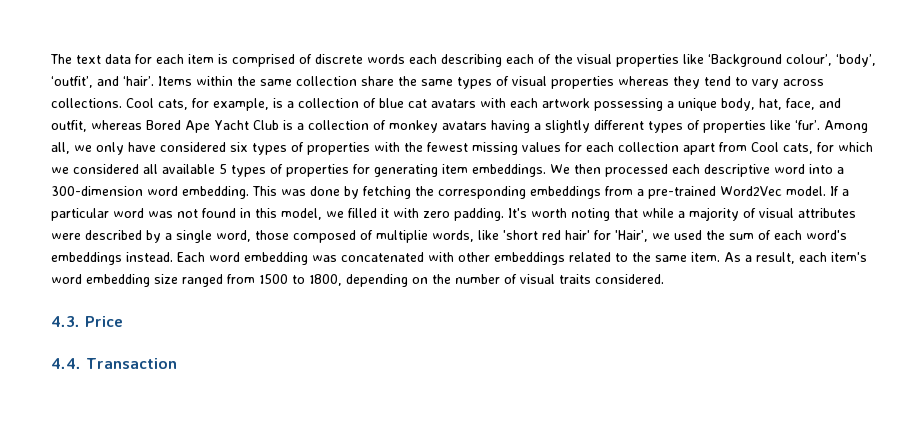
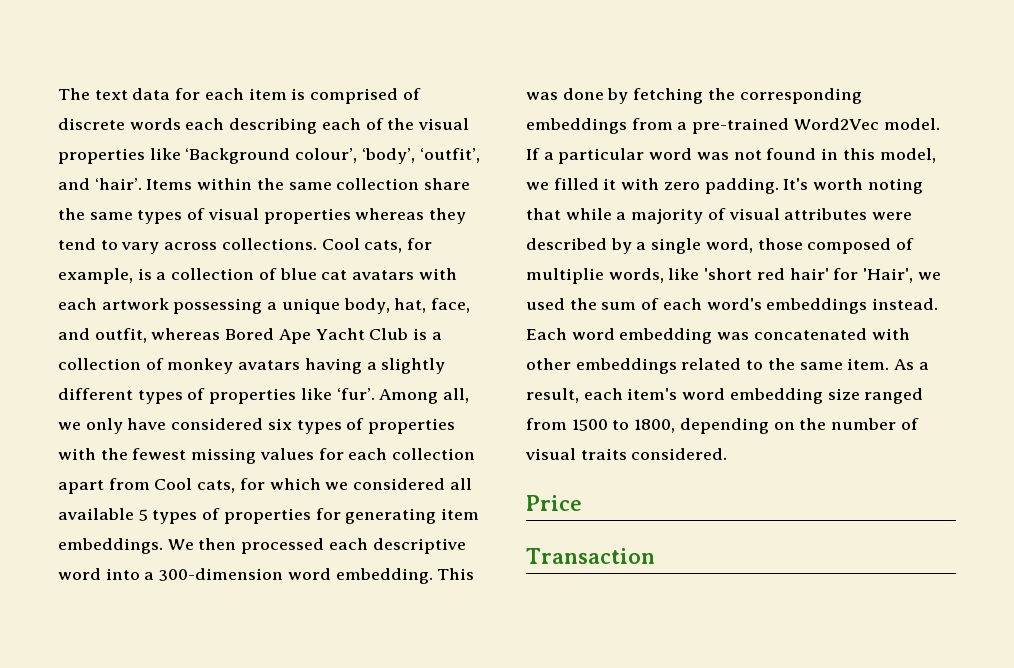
- 4.3. Price
+ Price
- 4.4. Transaction
+ Transaction

